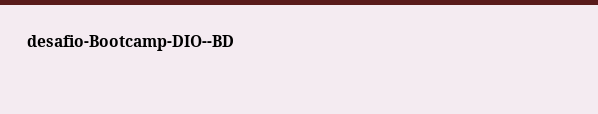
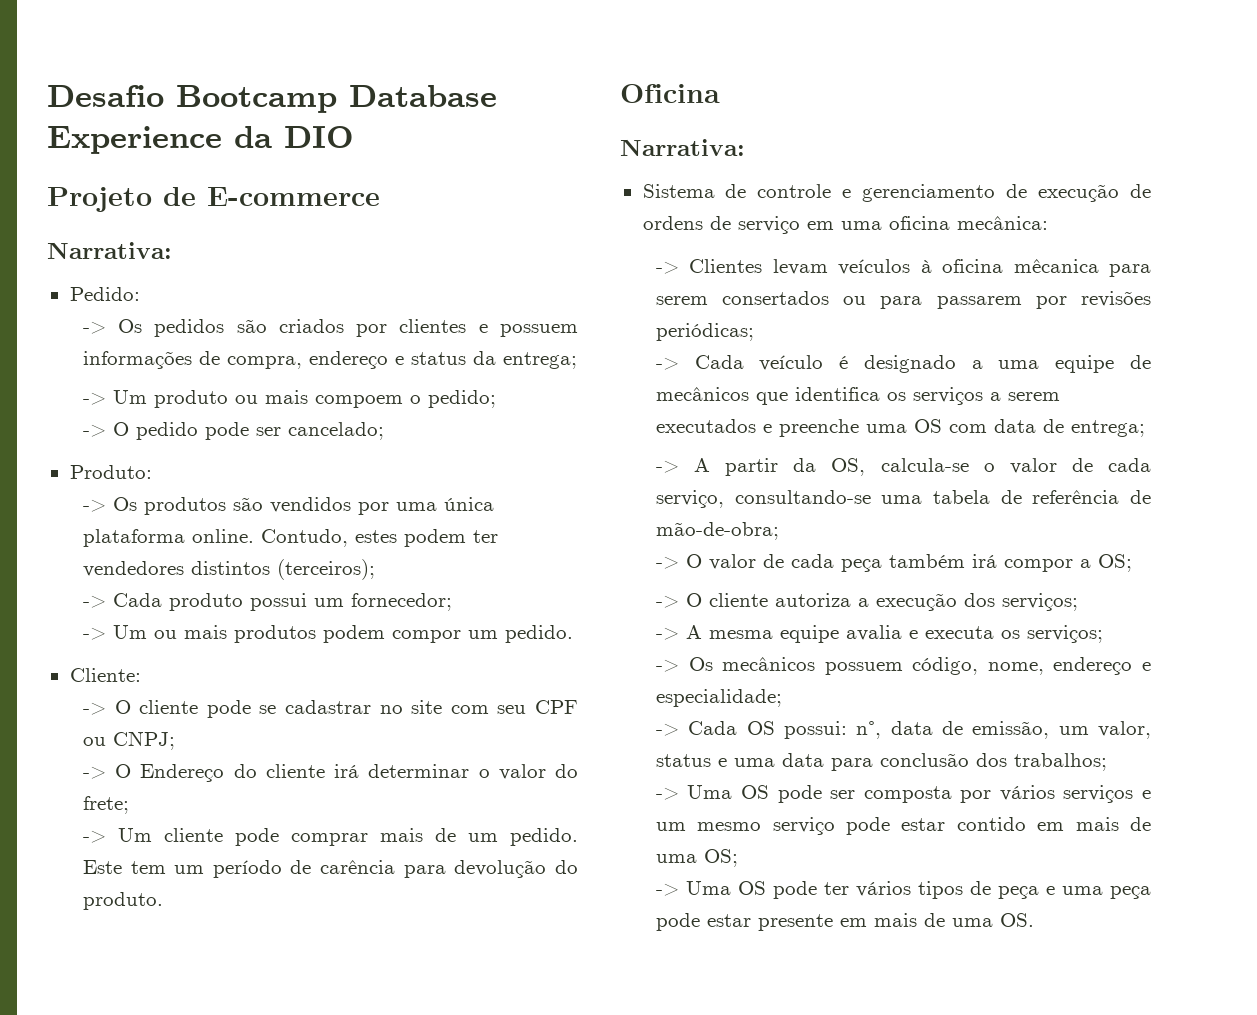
- desafio-Bootcamp-DIO--BD
+ Desafio Bootcamp Database Experience da DIO
+ Projeto de E-commerce
+ Narrativa:
+ Pedido:
+ -> Os pedidos são criados por clientes e possuem informações de compra, endereço e status da entrega;
+ -> Um produto ou mais compoem o pedido;
+ -> O pedido pode ser cancelado;
+ Produto:
+ -> Os produtos são vendidos por uma única plataforma online. Contudo, estes podem ter vendedores distintos (terceiros);
+ -> Cada produto possui um fornecedor;
+ -> Um ou mais produtos podem compor um pedido.
+ Cliente:
+ -> O cliente pode se cadastrar no site com seu CPF ou CNPJ;
+ -> O Endereço do cliente irá determinar o valor do frete;
+ -> Um cliente pode comprar mais de um pedido. Este tem um período de carência para devolução do produto.
+ Oficina
+ Narrativa:
+ Sistema de controle e gerenciamento de execução de ordens de serviço em uma oficina mecânica:
+ -> Clientes levam veículos à oficina mêcanica para serem consertados ou para passarem por revisões periódicas;
+ -> Cada veículo é designado a uma equipe de mecânicos que identifica os serviços a serem executados e preenche uma OS com data de entrega;
+ -> A partir da OS, calcula-se o valor de cada serviço, consultando-se uma tabela de referência de mão-de-obra;
+ -> O valor de cada peça também irá compor a OS;
+ -> O cliente autoriza a execução dos serviços;
+ -> A mesma equipe avalia e executa os serviços;
+ -> Os mecânicos possuem código, nome, endereço e especialidade;
+ -> Cada OS possui: n°, data de emissão, um valor, status e uma data para conclusão dos trabalhos;
+ -> Uma OS pode ser composta por vários serviços e um mesmo serviço pode estar contido em mais de uma OS;
+ -> Uma OS pode ter vários tipos de peça e uma peça pode estar presente em mais de uma OS.

